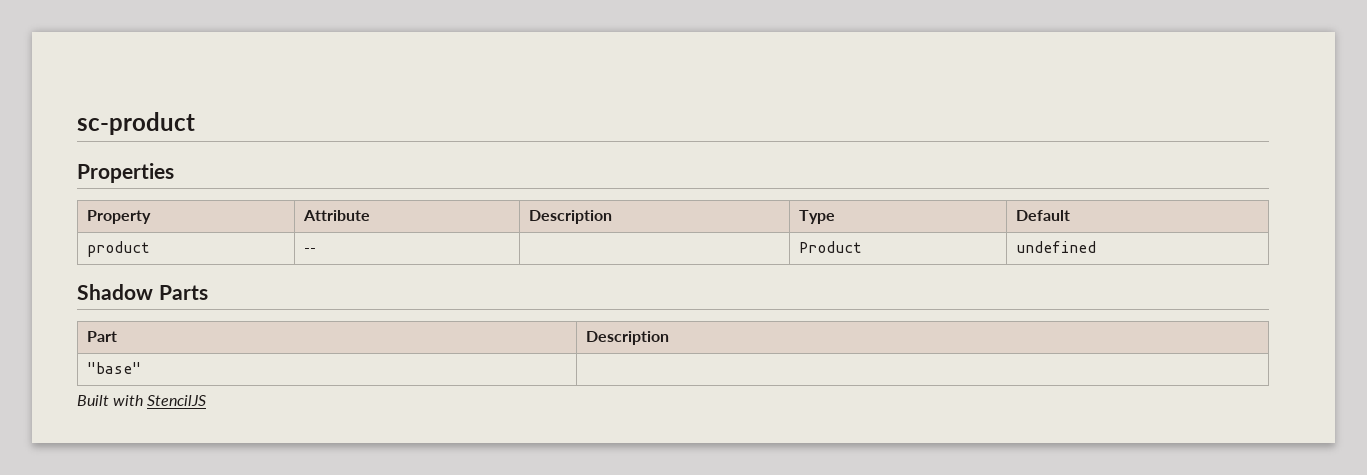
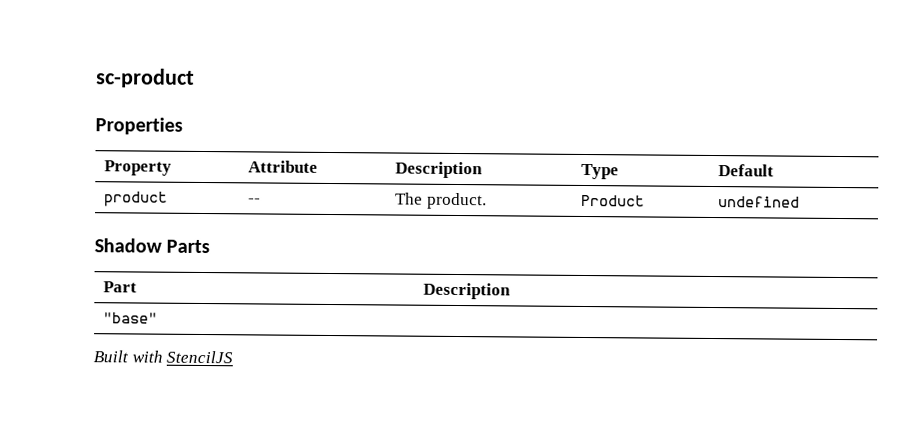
- product | -- | | Product | undefined
+ product | -- | The product. | Product | undefined

